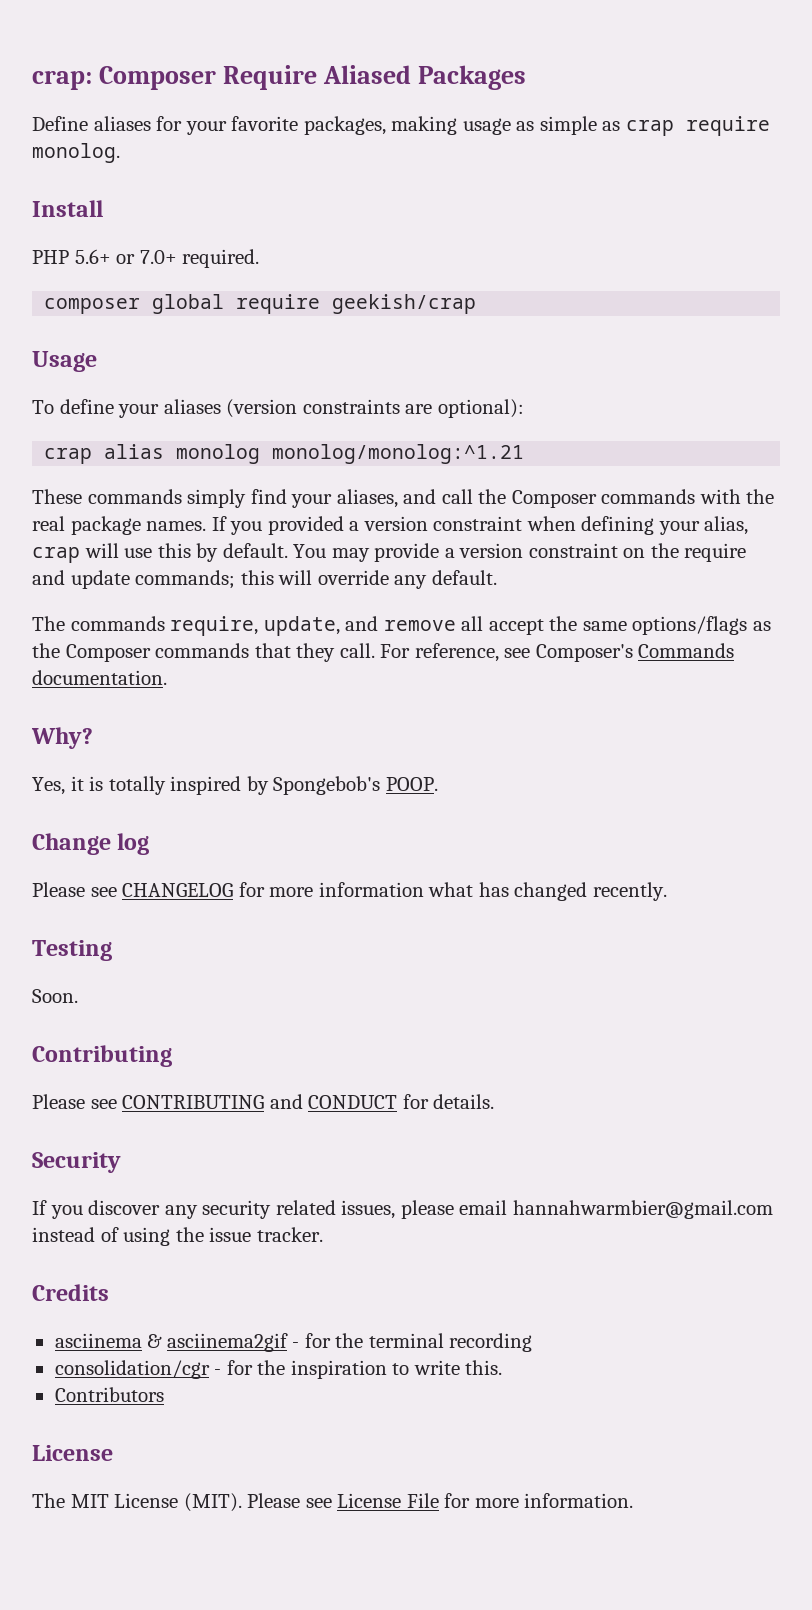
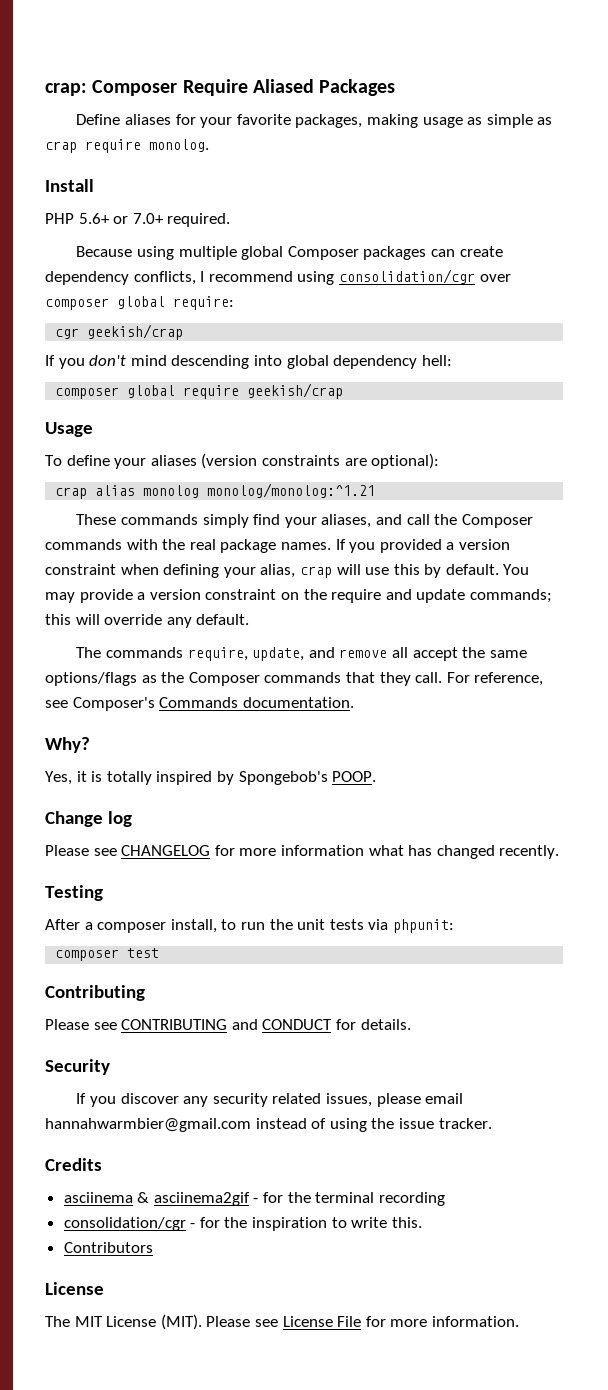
+ Because using multiple global Composer packages can create dependency conflicts, I recommend using consolidation/cgr over composer global require:
+ cgr geekish/crap
+ If you don't mind descending into global dependency hell:
- Soon.
+ After a composer install, to run the unit tests via phpunit:
+ composer test

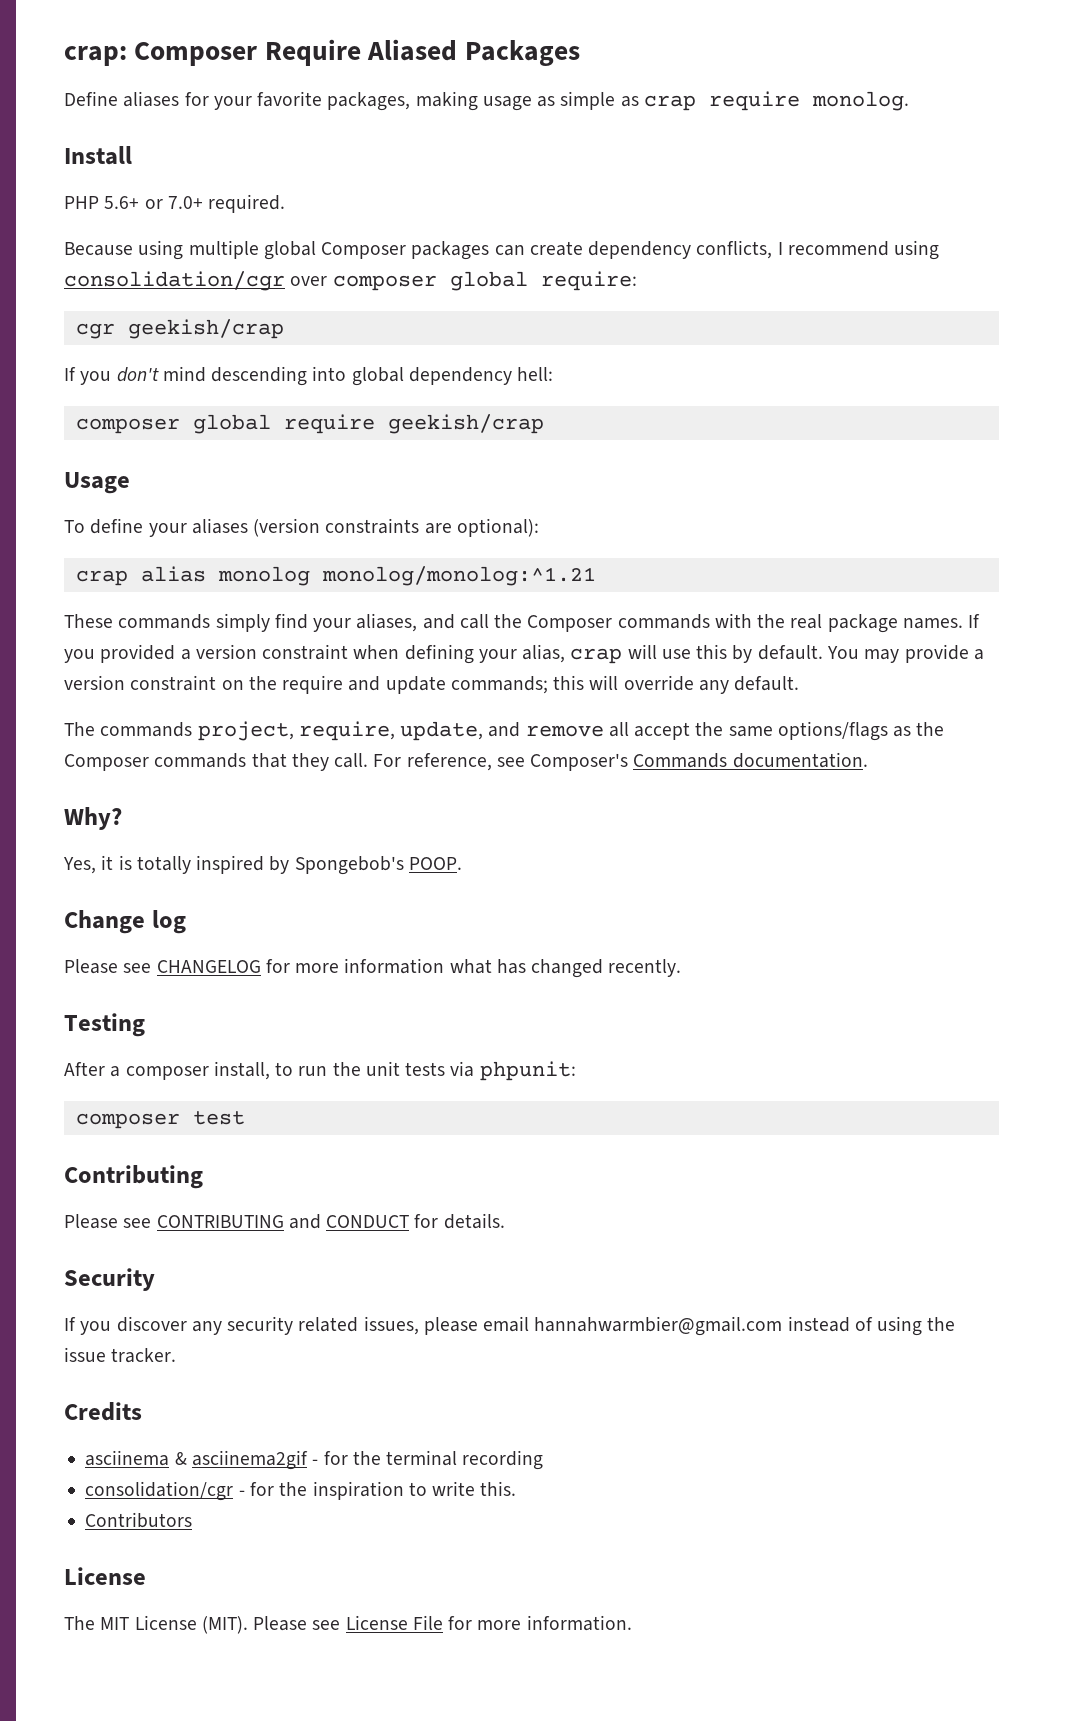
- The commands require, update, and remove all accept the same options/flags as the Composer commands that they call.
+ The commands project, require, update, and remove all accept the same options/flags as the Composer commands that they call.

